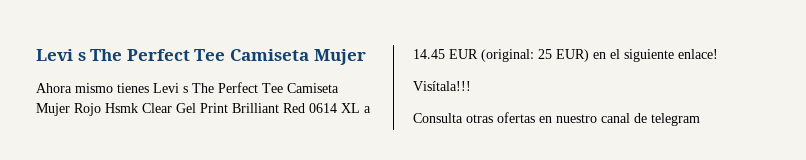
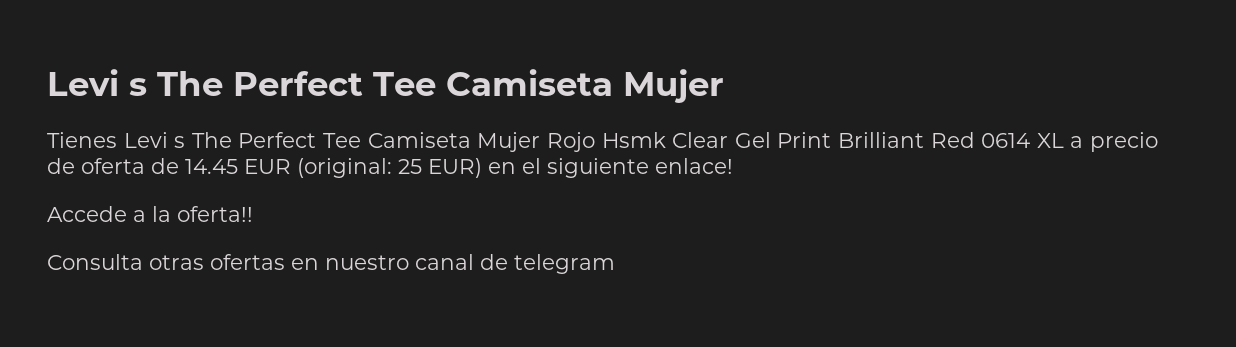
- Ahora mismo tienes Levi s The Perfect Tee Camiseta Mujer Rojo Hsmk Clear Gel Print Brilliant Red 0614 XL a 14.45 EUR (original: 25 EUR) en el siguiente enlace!
+ Tienes Levi s The Perfect Tee Camiseta Mujer Rojo Hsmk Clear Gel Print Brilliant Red 0614 XL a precio de oferta de 14.45 EUR (original: 25 EUR) en el siguiente enlace!
- Visítala!!!
+ Accede a la oferta!!

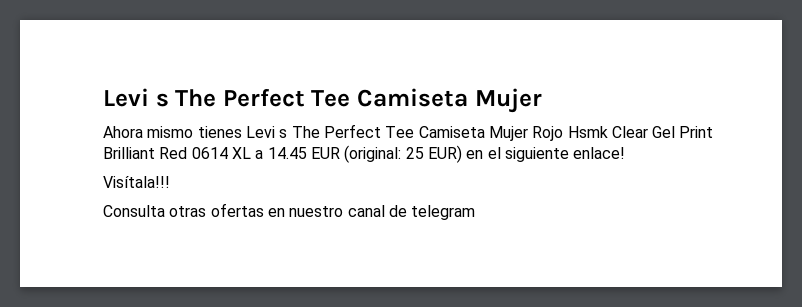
- Tienes Levi s The Perfect Tee Camiseta Mujer Rojo Hsmk Clear Gel Print Brilliant Red 0614 XL a precio de oferta de 14.45 EUR (original: 25 EUR) en el siguiente enlace!
+ Ahora mismo tienes Levi s The Perfect Tee Camiseta Mujer Rojo Hsmk Clear Gel Print Brilliant Red 0614 XL a 14.45 EUR (original: 25 EUR) en el siguiente enlace!
- Accede a la oferta!!
+ Visítala!!!

